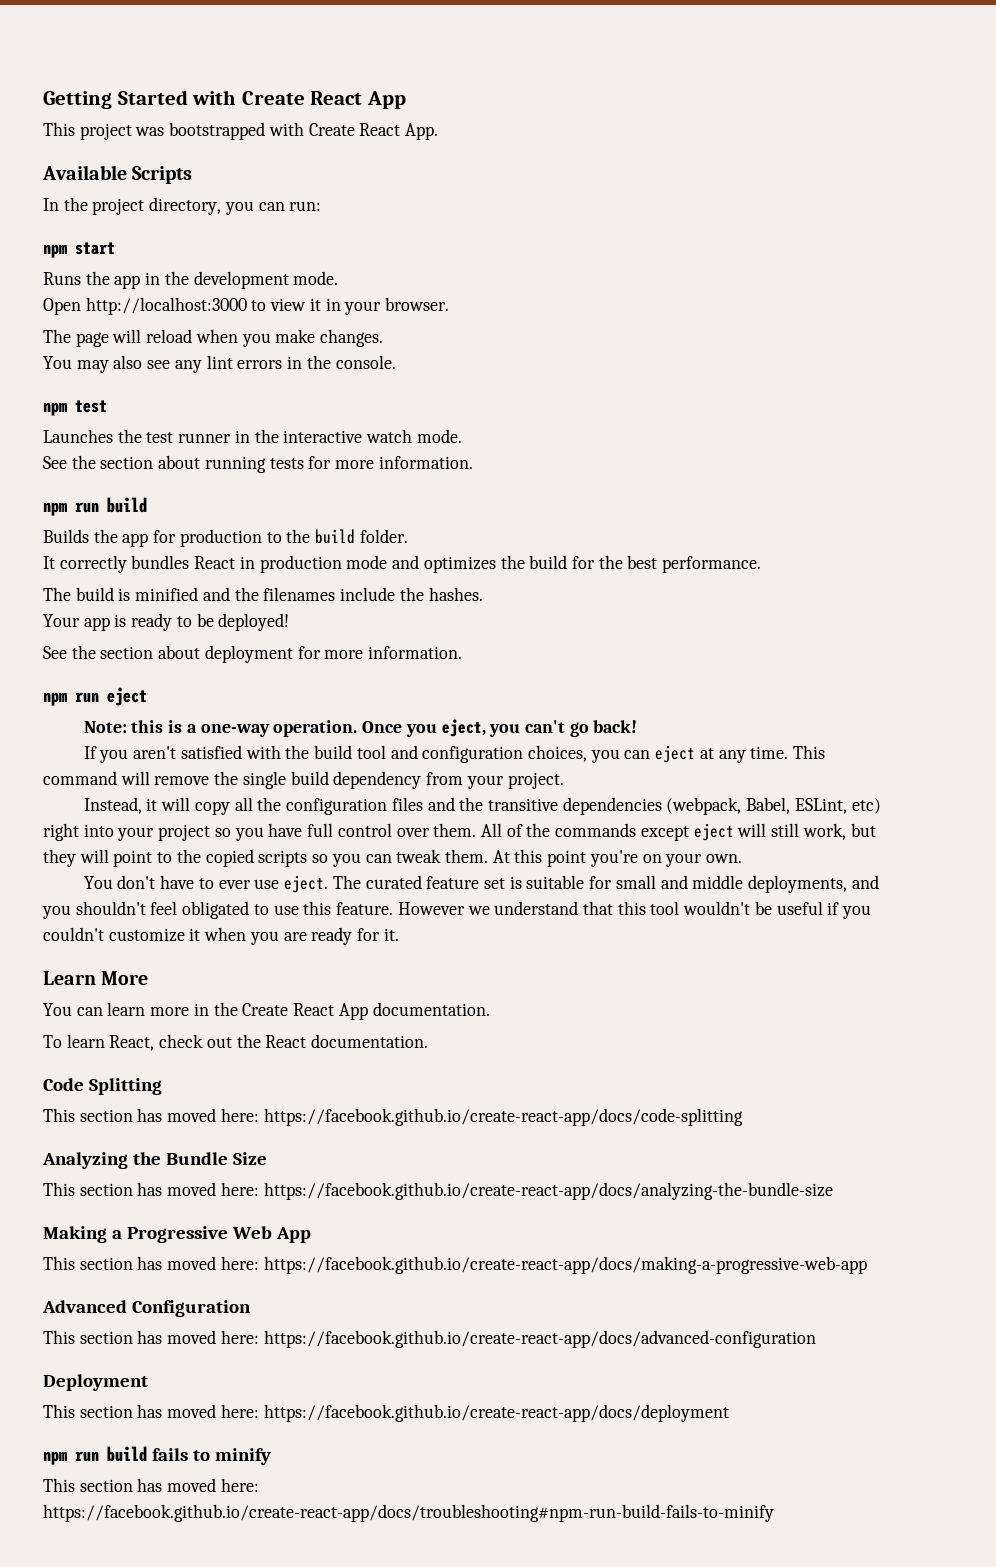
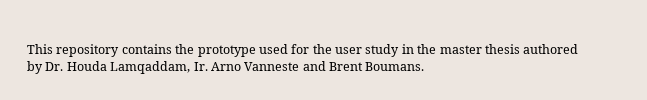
- Getting Started with Create React App
- This project was bootstrapped with Create React App.
- Available Scripts
- In the project directory, you can run:
- npm start
- Runs the app in the development mode.
- Open http://localhost:3000 to view it in your browser.
- The page will reload when you make changes.
- You may also see any lint errors in the console.
- npm test
- Launches the test runner in the interactive watch mode.
- See the section about running tests for more information.
- npm run build
- Builds the app for production to the build folder.
- It correctly bundles React in production mode and optimizes the build for the best performance.
- The build is minified and the filenames include the hashes.
- Your app is ready to be deployed!
- See the section about deployment for more information.
- npm run eject
- Note: this is a one-way operation. Once you eject, you can't go back!
- If you aren't satisfied with the build tool and configuration choices, you can eject at any time. This command will remove the single build dependency from your project.
- Instead, it will copy all the configuration files and the transitive dependencies (webpack, Babel, ESLint, etc) right into your project so you have full control over them. All of the commands except eject will still work, but they will point to the copied scripts so you can tweak them. At this point you're on your own.
- You don't have to ever use eject. The curated feature set is suitable for small and middle deployments, and you shouldn't feel obligated to use this feature. However we understand that this tool wouldn't be useful if you couldn't customize it when you are ready for it.
- Learn More
- You can learn more in the Create React App documentation.
- To learn React, check out the React documentation.
- Code Splitting
- This section has moved here: https://facebook.github.io/create-react-app/docs/code-splitting
- Analyzing the Bundle Size
- This section has moved here: https://facebook.github.io/create-react-app/docs/analyzing-the-bundle-size
- Making a Progressive Web App
- This section has moved here: https://facebook.github.io/create-react-app/docs/making-a-progressive-web-app
- Advanced Configuration
- This section has moved here: https://facebook.github.io/create-react-app/docs/advanced-configuration
- Deployment
- This section has moved here: https://facebook.github.io/create-react-app/docs/deployment
- npm run build fails to minify
- This section has moved here: https://facebook.github.io/create-react-app/docs/troubleshooting#npm-run-build-fails-to-minify
+ This repository contains the prototype used for the user study in the master thesis authored by Dr. Houda Lamqaddam, Ir. Arno Vanneste and Brent Boumans.

